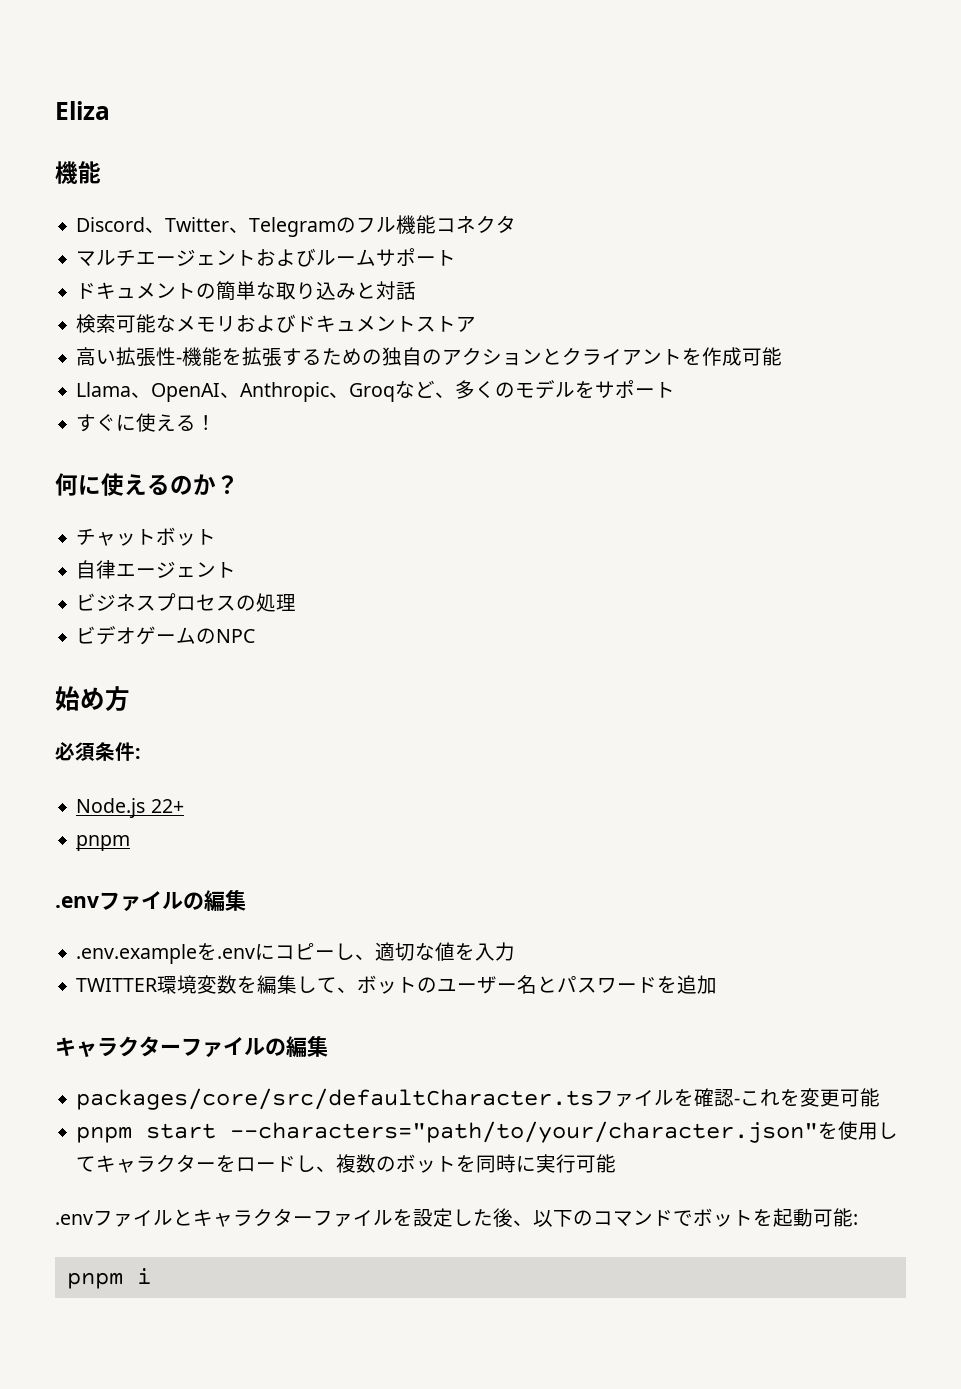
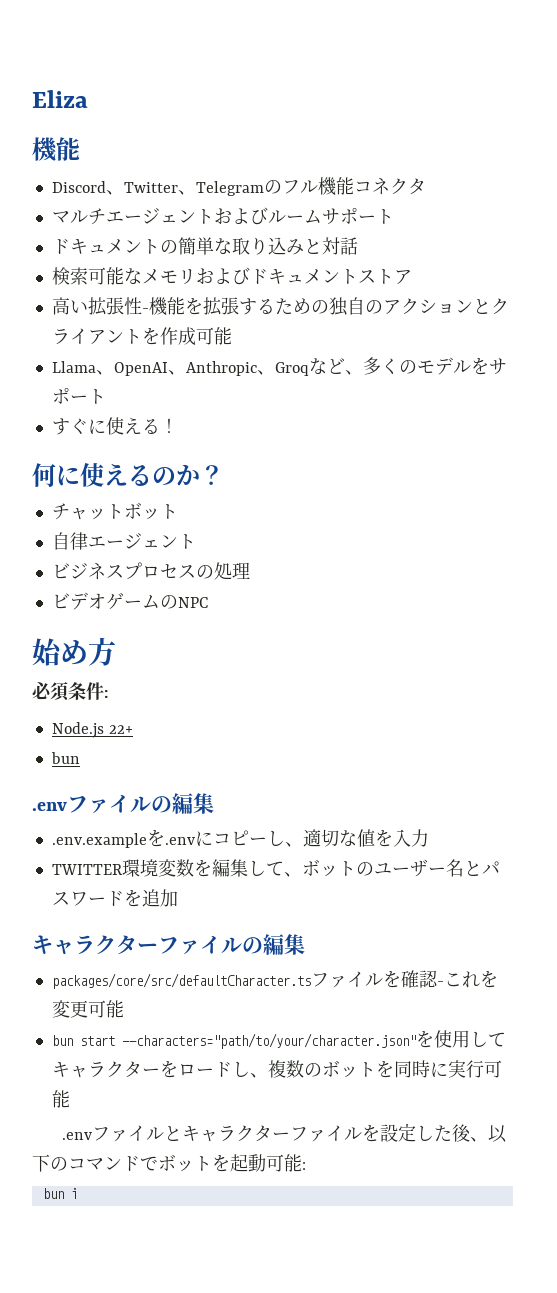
  Node.js 22+
- pnpm
+ bun
- pnpm start --characters="path/to/your/character.json"を使用してキャラクターをロードし、複数のボットを同時に実行可能
+ bun start --characters="path/to/your/character.json"を使用してキャラクターをロードし、複数のボットを同時に実行可能
- pnpm i
+ bun i

